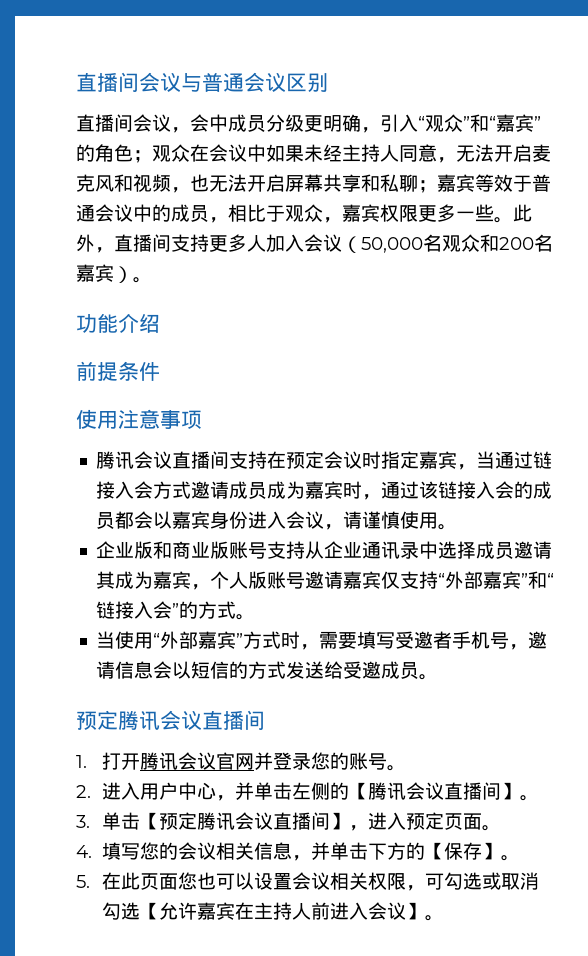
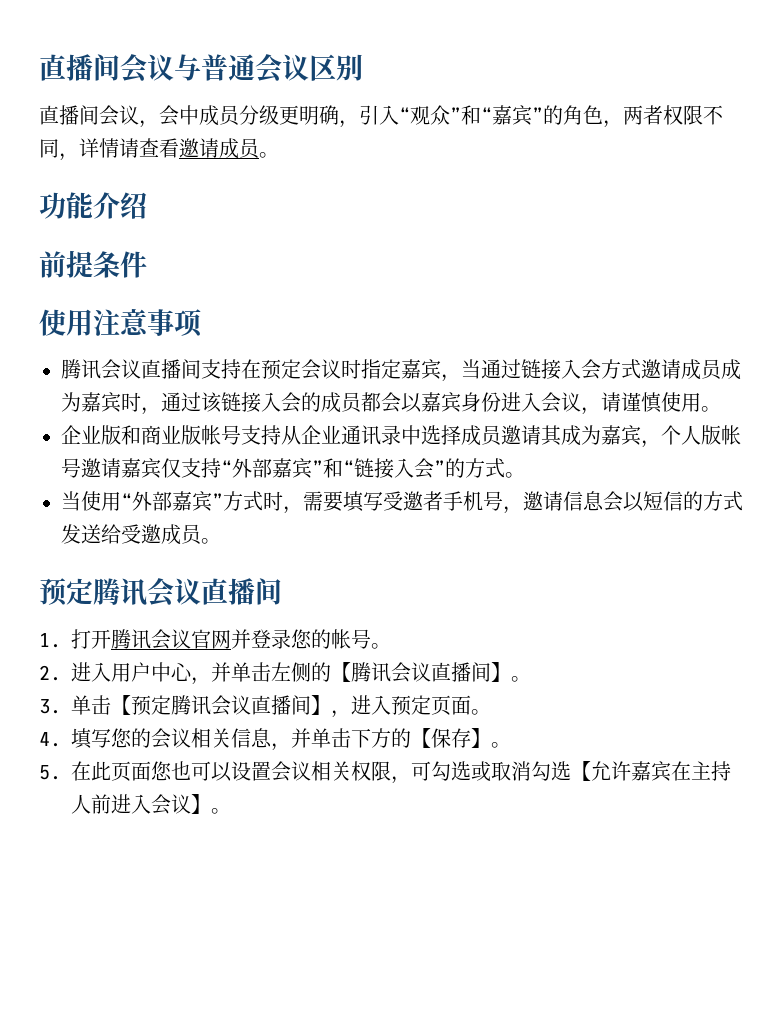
- 直播间会议，会中成员分级更明确，引入“观众”和“嘉宾”的角色；观众在会议中如果未经主持人同意，无法开启麦克风和视频，也无法开启屏幕共享和私聊；嘉宾等效于普通会议中的成员，相比于观众，嘉宾权限更多一些。此外，直播间支持更多人加入会议（50,000名观众和200名嘉宾）。
+ 直播间会议，会中成员分级更明确，引入“观众”和“嘉宾”的角色，两者权限不同，详情请查看邀请成员。
- 企业版和商业版账号支持从企业通讯录中选择成员邀请其成为嘉宾，个人版账号邀请嘉宾仅支持“外部嘉宾”和“链接入会”的方式。
+ 企业版和商业版帐号支持从企业通讯录中选择成员邀请其成为嘉宾，个人版帐号邀请嘉宾仅支持“外部嘉宾”和“链接入会”的方式。
- 1.打开腾讯会议官网并登录您的账号。
+ 1.打开腾讯会议官网并登录您的帐号。

